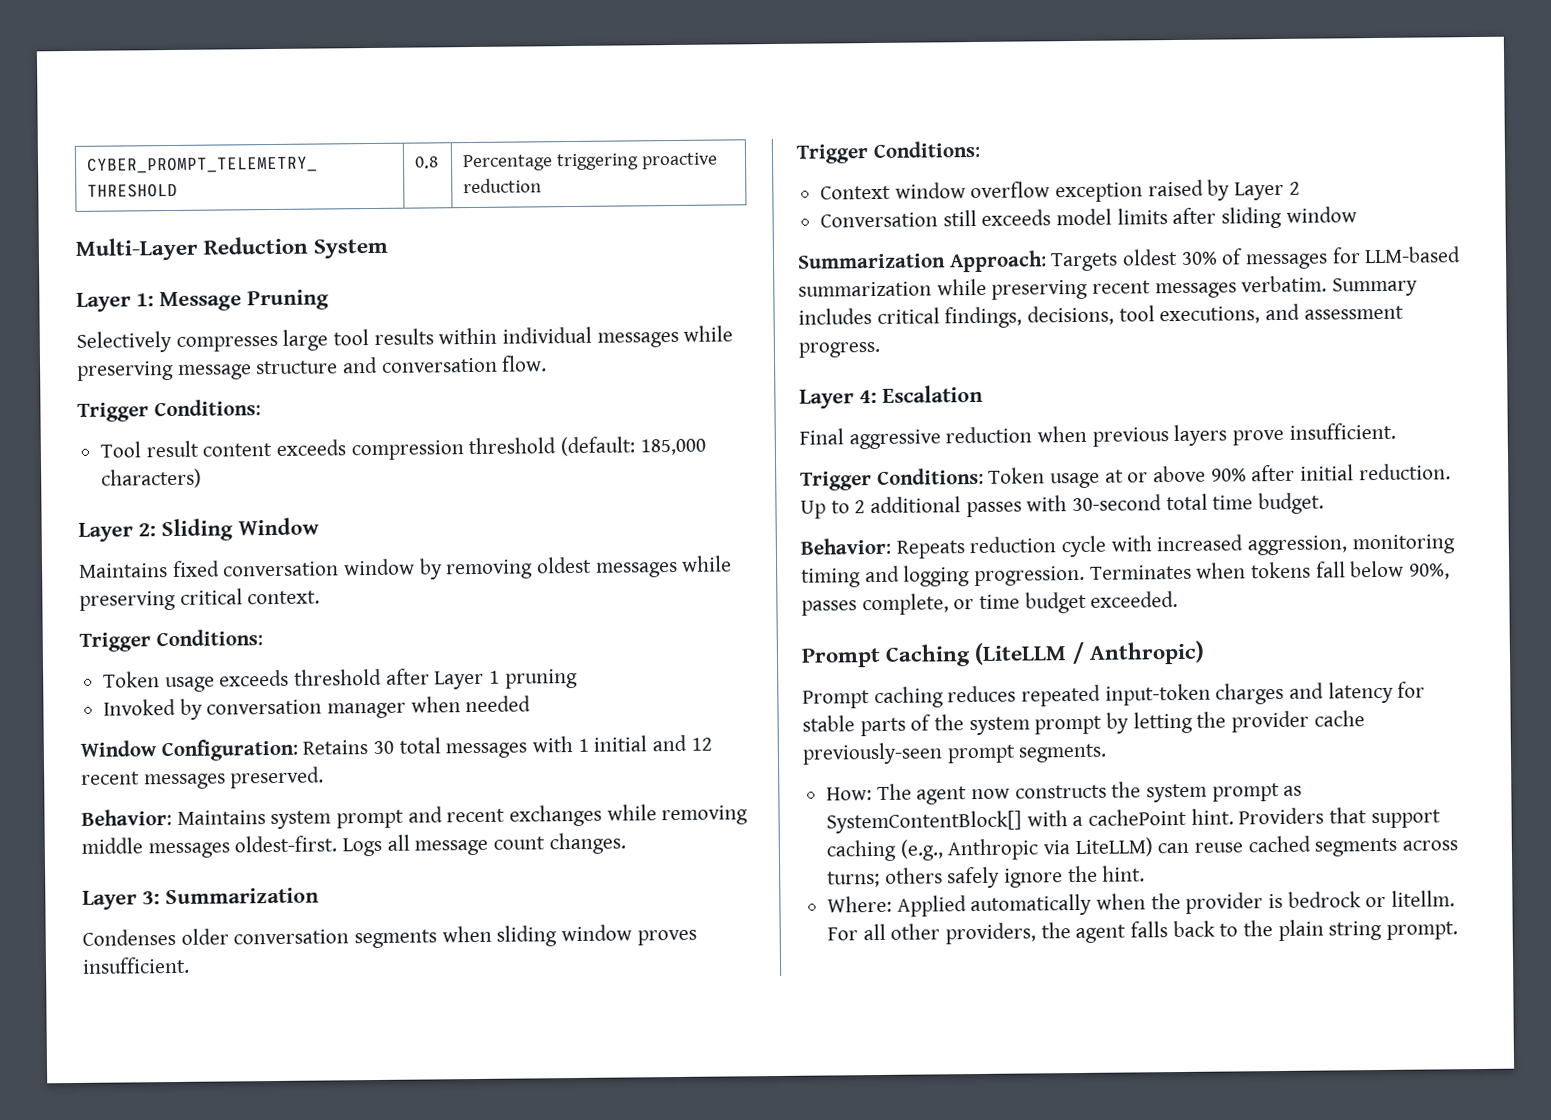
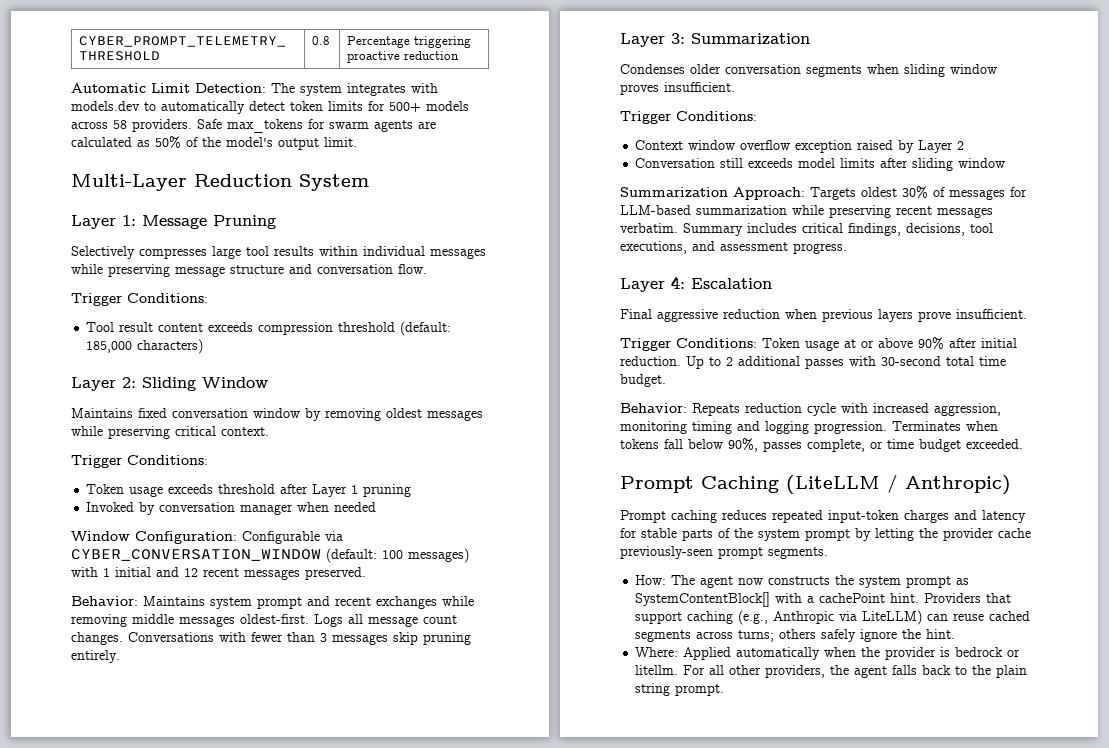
+ Automatic Limit Detection: The system integrates with models.dev to automatically detect token limits for 500+ models across 58 providers. Safe max_tokens for swarm agents are calculated as 50% of the model's output limit.
- Window Configuration: Retains 30 total messages with 1 initial and 12 recent messages preserved.
+ Window Configuration: Configurable via CYBER_CONVERSATION_WINDOW (default: 100 messages) with 1 initial and 12 recent messages preserved.
+ Conversations with fewer than 3 messages skip pruning entirely.

